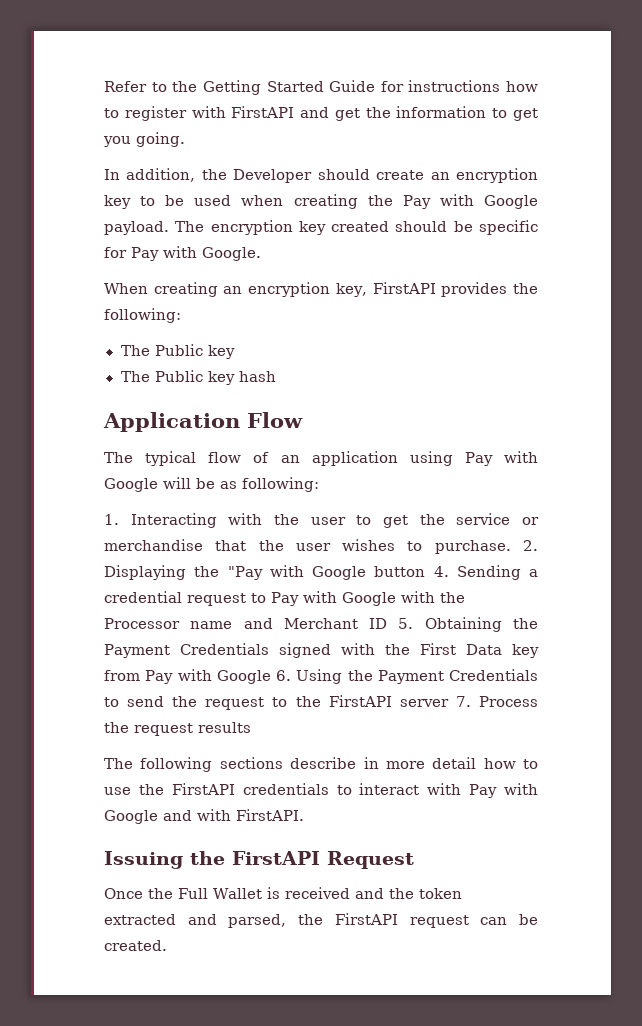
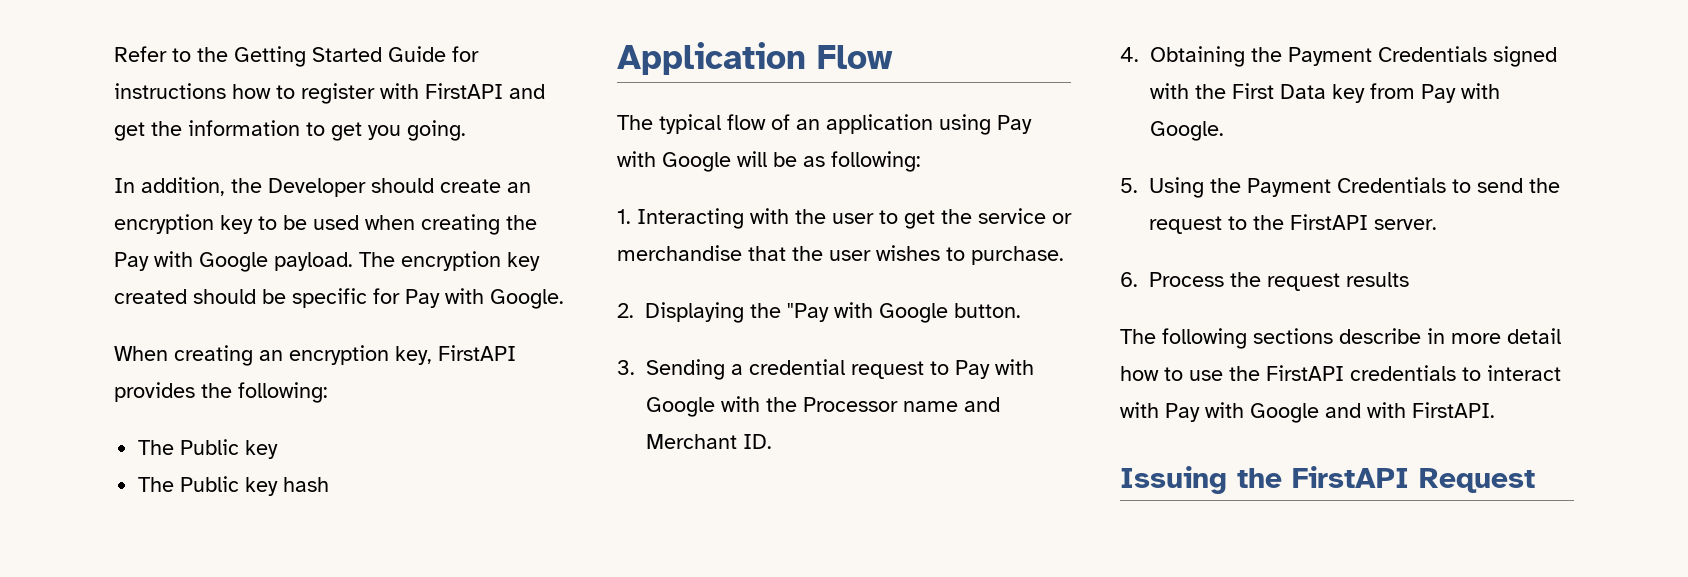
- 1. Interacting with the user to get the service or merchandise that the user wishes to purchase. 2. Displaying the "Pay with Google button 4. Sending a credential request to Pay with Google with the Processor name and Merchant ID 5. Obtaining the Payment Credentials signed with the First Data key from Pay with Google 6. Using the Payment Credentials to send the request to the FirstAPI server 7. Process the request results
+ 1. Interacting with the user to get the service or merchandise that the user wishes to purchase.
+ 2. Displaying the "Pay with Google button.
+ 3. Sending a credential request to Pay with Google with the Processor name and Merchant ID.
+ 4. Obtaining the Payment Credentials signed with the First Data key from Pay with Google.
+ 5. Using the Payment Credentials to send the request to the FirstAPI server.
+ 6. Process the request results
- Once the Full Wallet is received and the token extracted and parsed, the FirstAPI request can be created.

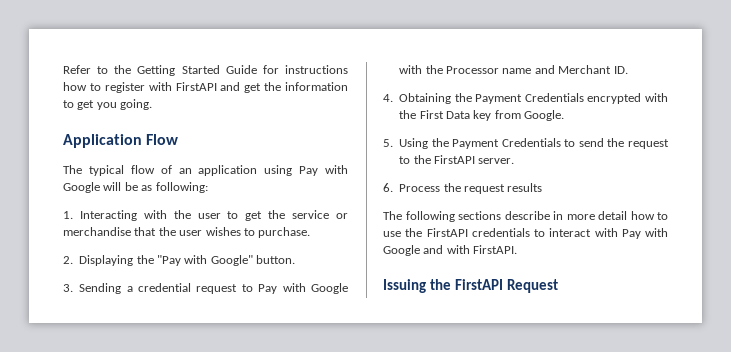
- In addition, the Developer should create an encryption key to be used when creating the Pay with Google payload. The encryption key created should be specific for Pay with Google.
- When creating an encryption key, FirstAPI provides the following:
- The Public key
- The Public key hash
- 2. Displaying the "Pay with Google button.
+ 2. Displaying the "Pay with Google" button.
- 4. Obtaining the Payment Credentials signed with the First Data key from Pay with Google.
+ 4. Obtaining the Payment Credentials encrypted with the First Data key from Google.

